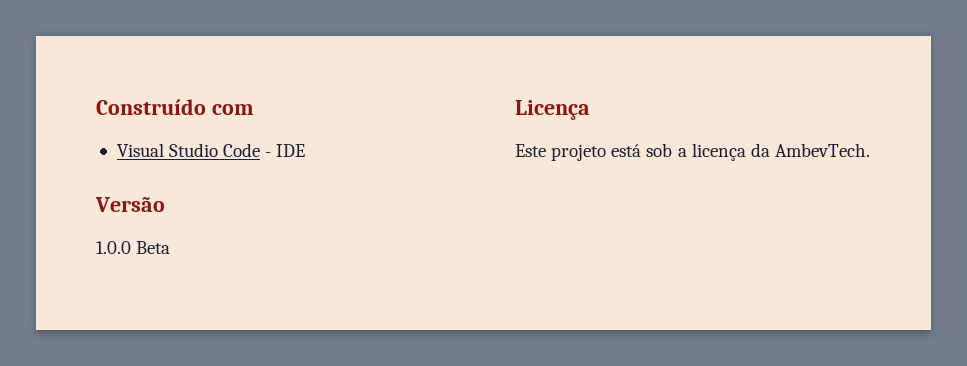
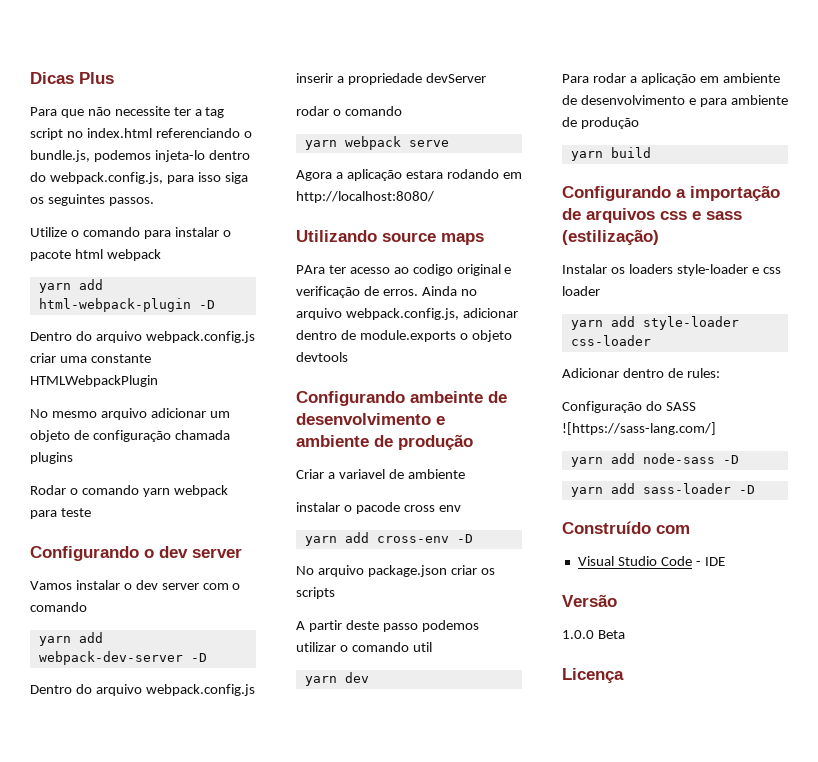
+ Dicas Plus
+ Para que não necessite ter a tag script no index.html referenciando o bundle.js, podemos injeta-lo dentro do webpack.config.js, para isso siga os seguintes passos.
+ Utilize o comando para instalar o pacote html webpack
+ yarn add html-webpack-plugin -D
+ Dentro do arquivo webpack.config.js criar uma constante HTMLWebpackPlugin
+ No mesmo arquivo adicionar um objeto de configuração chamada plugins
+ Rodar o comando yarn webpack para teste
+ Configurando o dev server
+ Vamos instalar o dev server com o comando
+ yarn add webpack-dev-server -D
+ Dentro do arquivo webpack.config.js inserir a propriedade devServer
+ rodar o comando
+ yarn webpack serve
+ Agora a aplicação estara rodando em http://localhost:8080/
+ Utilizando source maps
+ PAra ter acesso ao codigo original e verificação de erros. Ainda no arquivo webpack.config.js, adicionar dentro de module.exports o objeto devtools
+ Configurando ambeinte de desenvolvimento e ambiente de produção
+ Criar a variavel de ambiente
+ instalar o pacode cross env
+ yarn add cross-env -D
+ No arquivo package.json criar os scripts
+ A partir deste passo podemos utilizar o comando util
+ yarn dev
+ Para rodar a aplicação em ambiente de desenvolvimento e para ambiente de produção
+ yarn build
+ Configurando a importação de arquivos css e sass (estilização)
+ Instalar os loaders style-loader e css loader
+ yarn add style-loader css-loader
+ Adicionar dentro de rules:
+ Configuração do SASS ![https://sass-lang.com/]
+ yarn add node-sass -D
+ yarn add sass-loader -D
- Este projeto está sob a licença da AmbevTech.

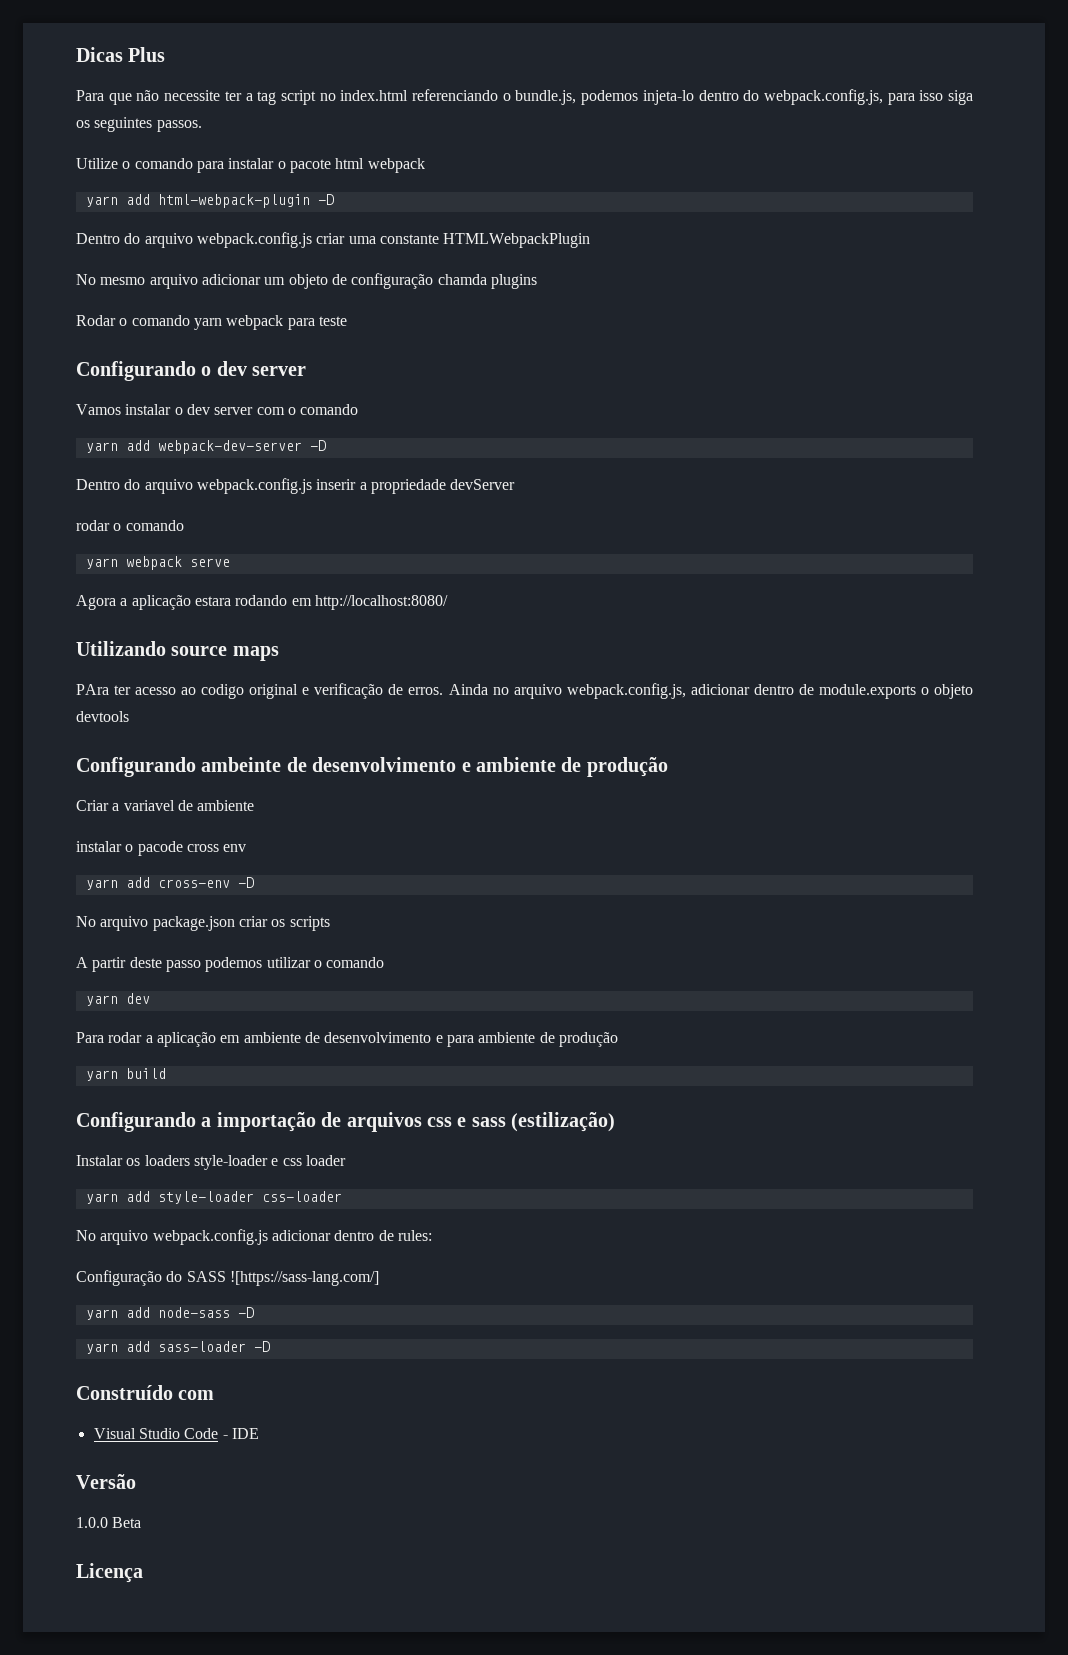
- No mesmo arquivo adicionar um objeto de configuração chamada plugins
+ No mesmo arquivo adicionar um objeto de configuração chamda plugins
- A partir deste passo podemos utilizar o comando util
+ A partir deste passo podemos utilizar o comando
- Adicionar dentro de rules:
+ No arquivo webpack.config.js adicionar dentro de rules:

